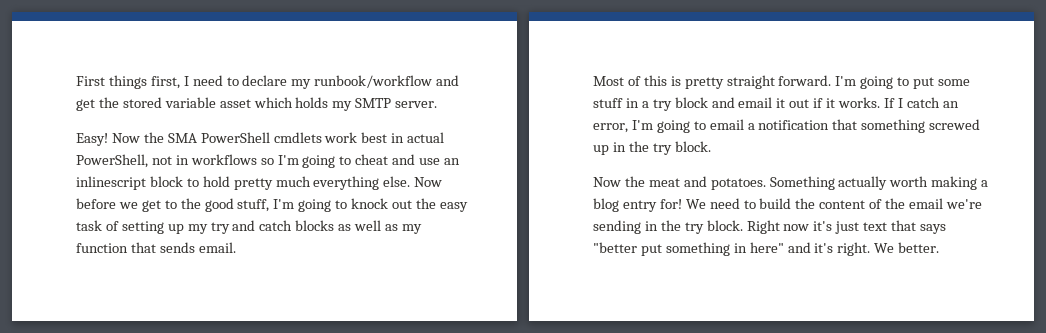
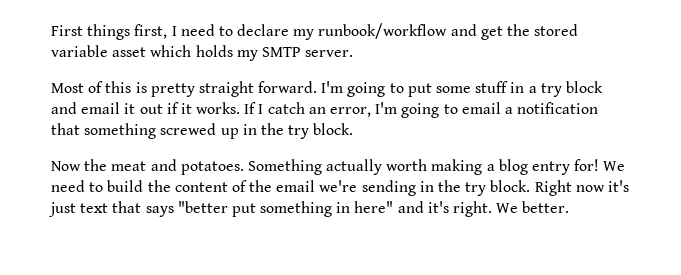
- Easy! Now the SMA PowerShell cmdlets work best in actual PowerShell, not in workflows so I'm going to cheat and use an inlinescript block to hold pretty much everything else. Now before we get to the good stuff, I'm going to knock out the easy task of setting up my try and catch blocks as well as my function that sends email.

